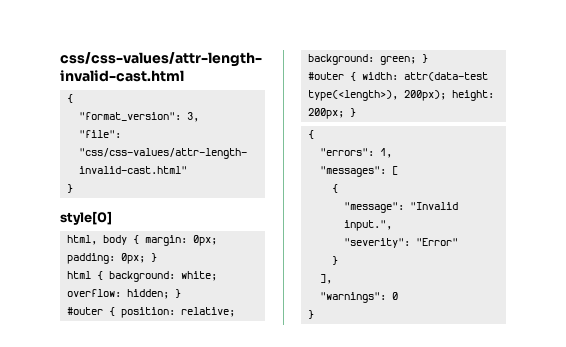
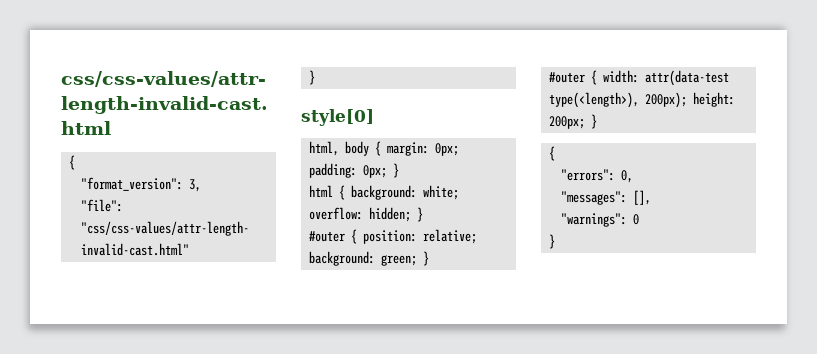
- "errors": 1,
+ "errors": 0,
- "messages": [
- {
- "message": "Invalid input.",
- "severity": "Error"
- }
- ],
+ "messages": [],

